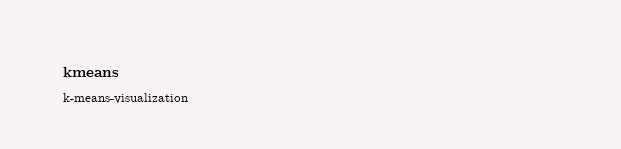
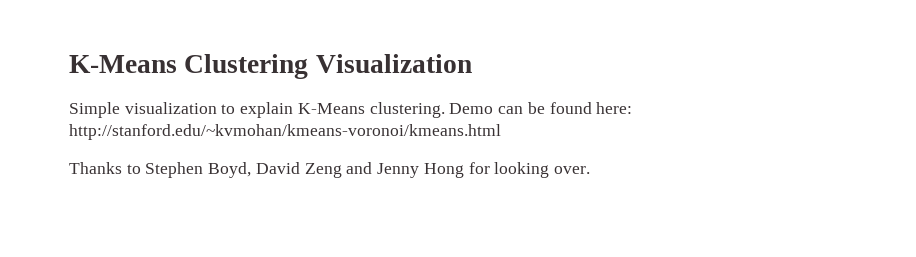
- kmeans
- k-means-visualization
+ K-Means Clustering Visualization
+ Simple visualization to explain K-Means clustering. Demo can be found here: http://stanford.edu/~kvmohan/kmeans-voronoi/kmeans.html
+ Thanks to Stephen Boyd, David Zeng and Jenny Hong for looking over.

